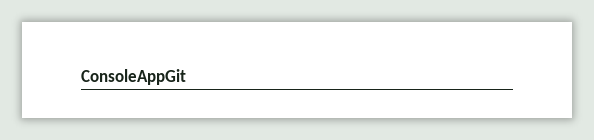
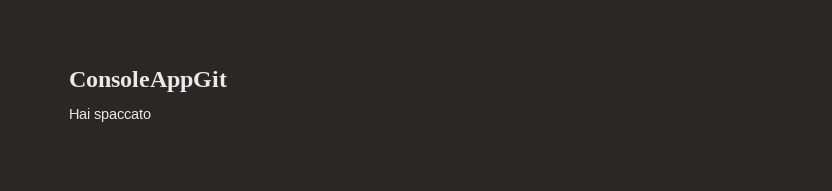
+ Hai spaccato

